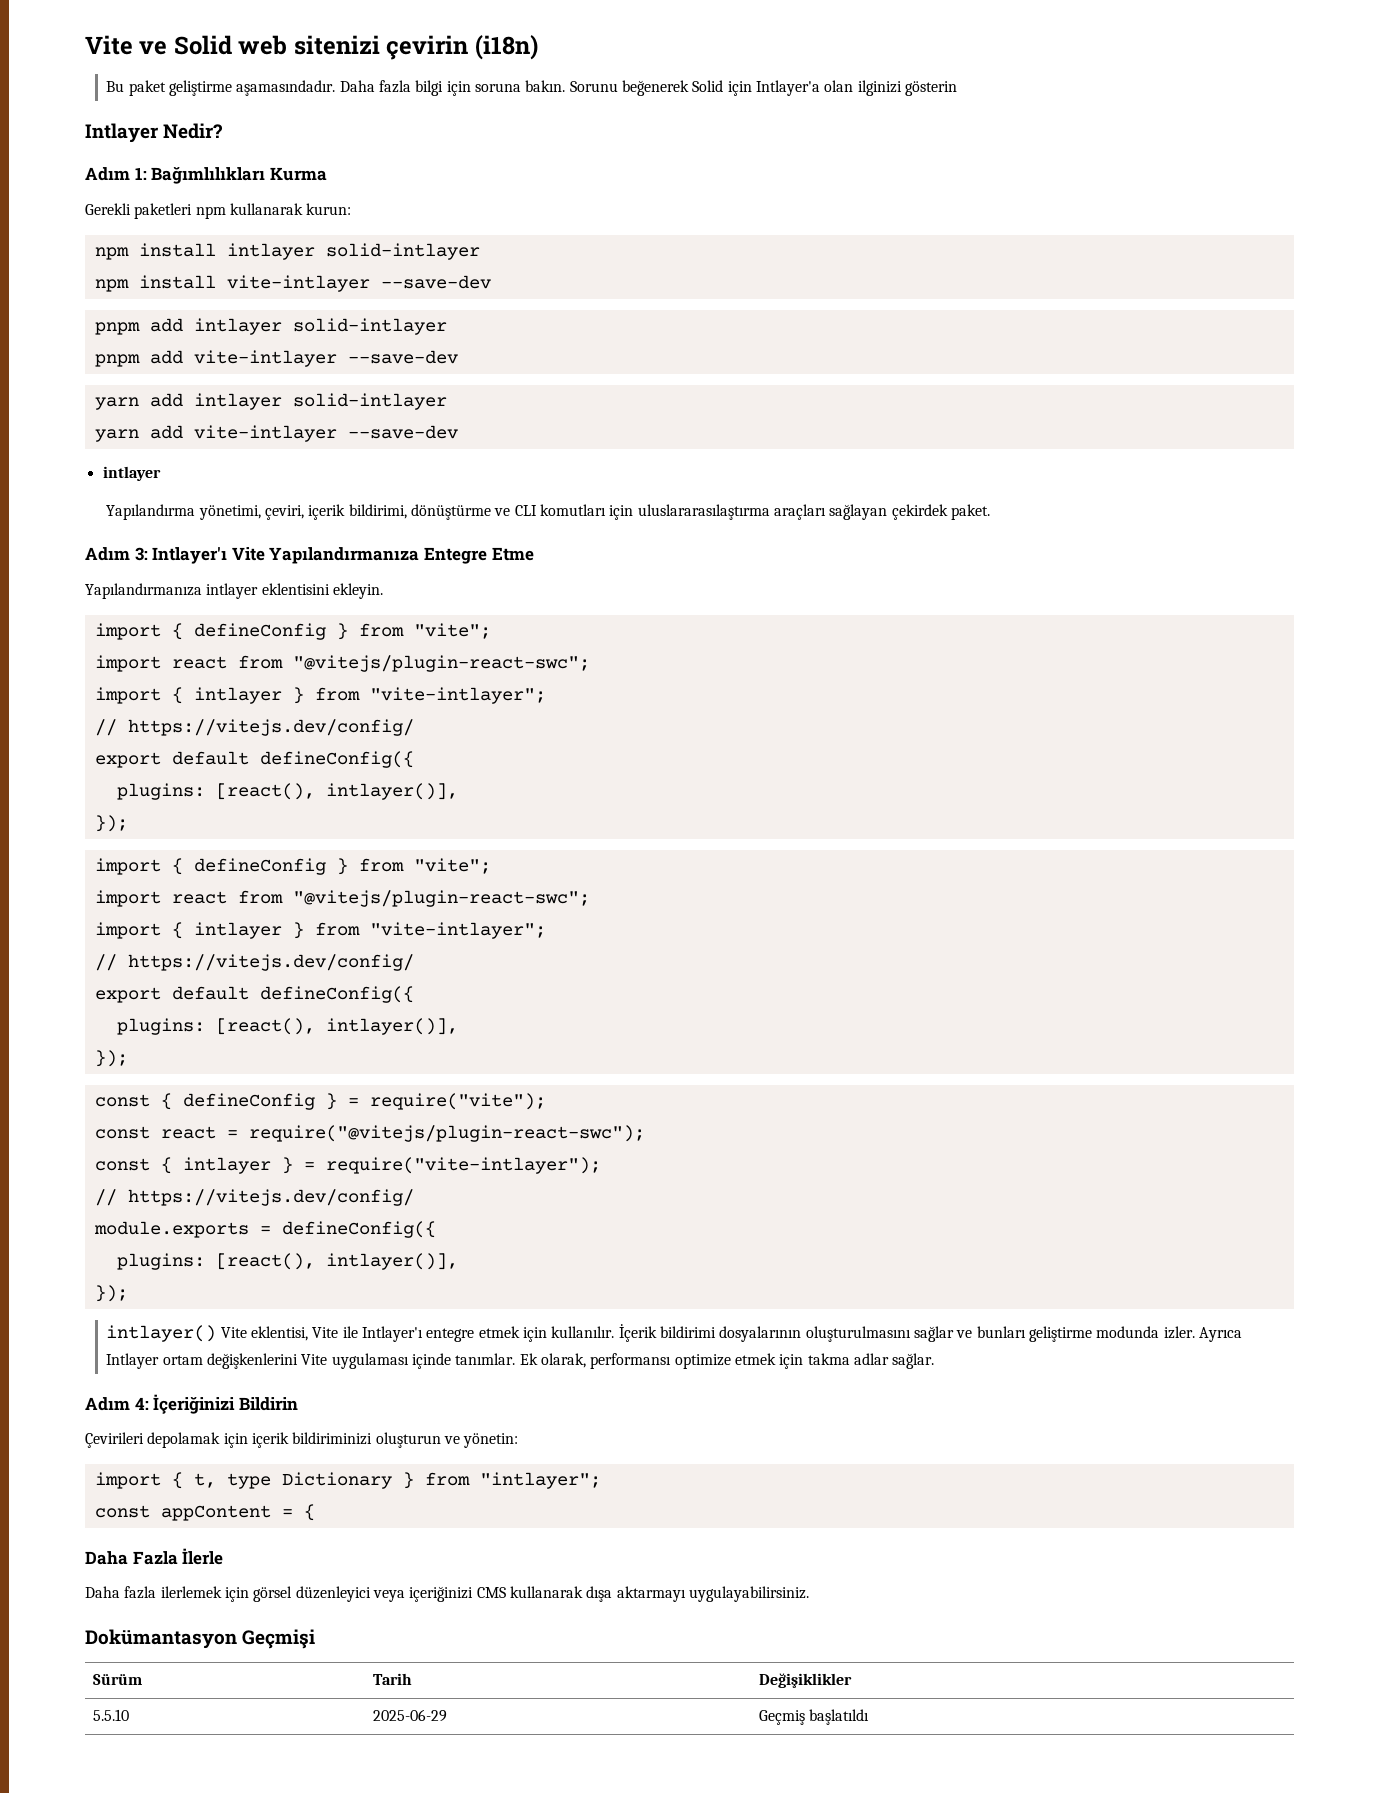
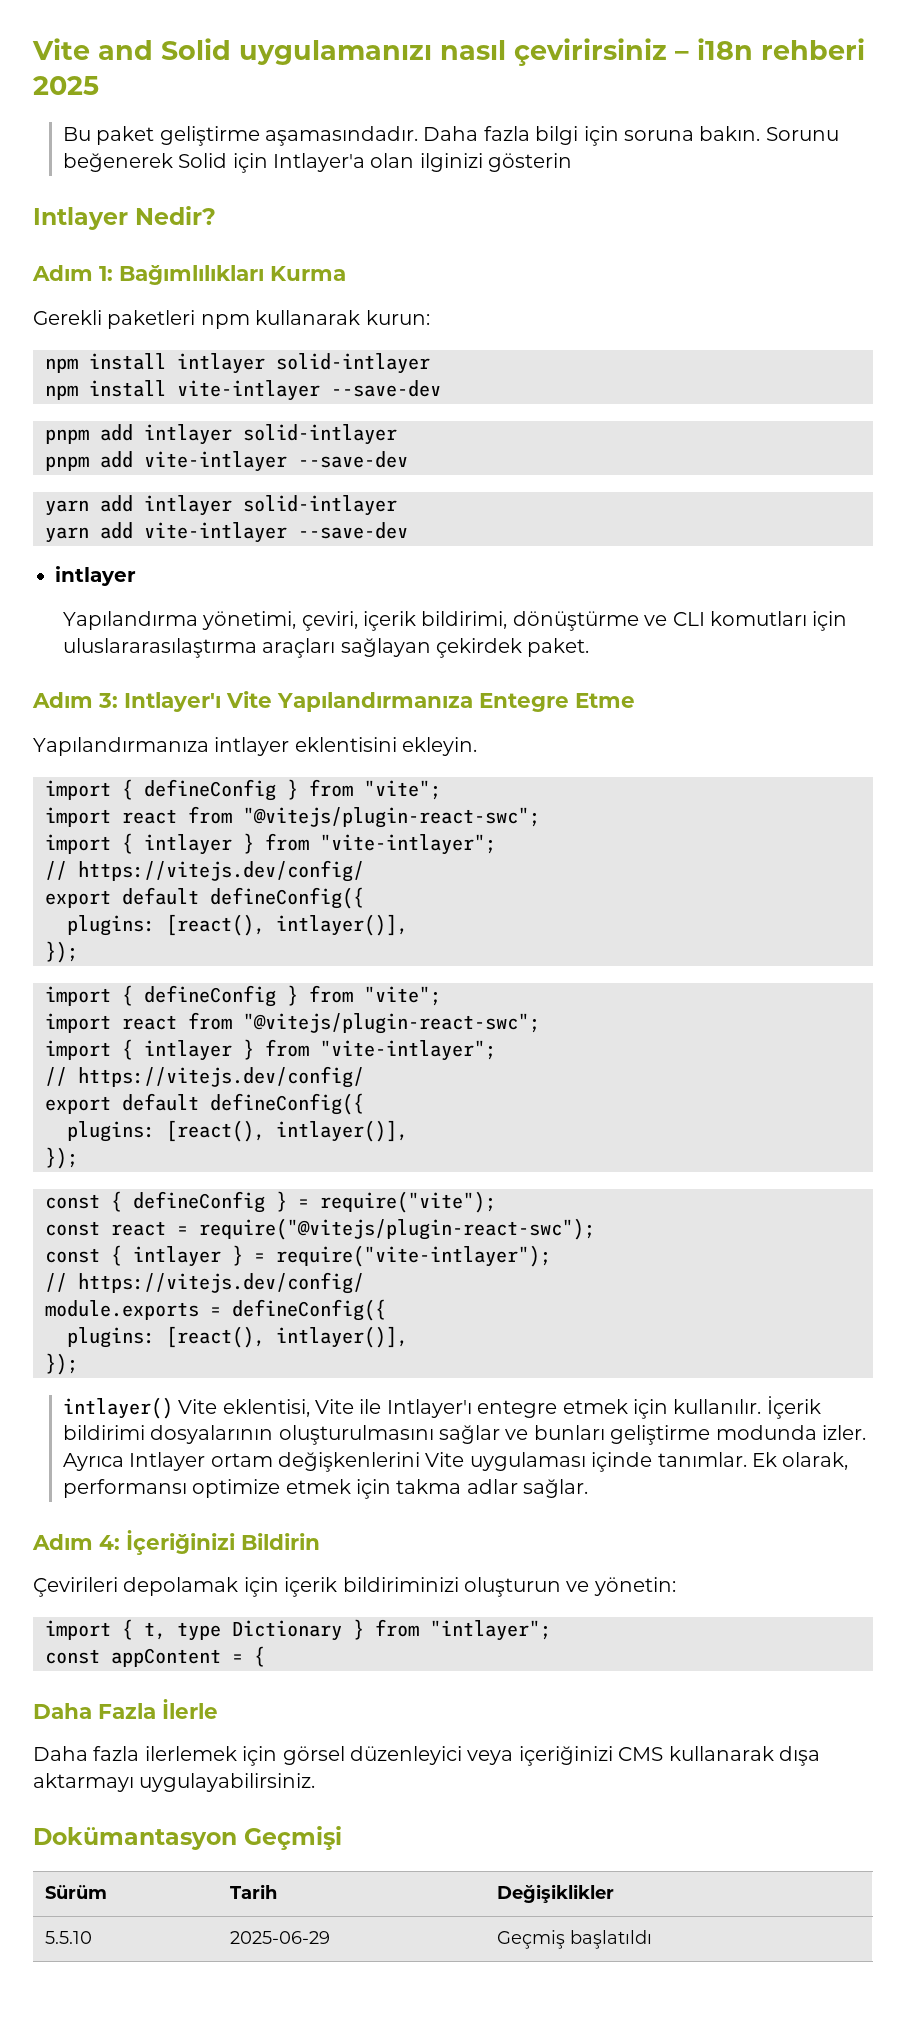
- Vite ve Solid web sitenizi çevirin (i18n)
+ Vite and Solid uygulamanızı nasıl çevirirsiniz – i18n rehberi 2025

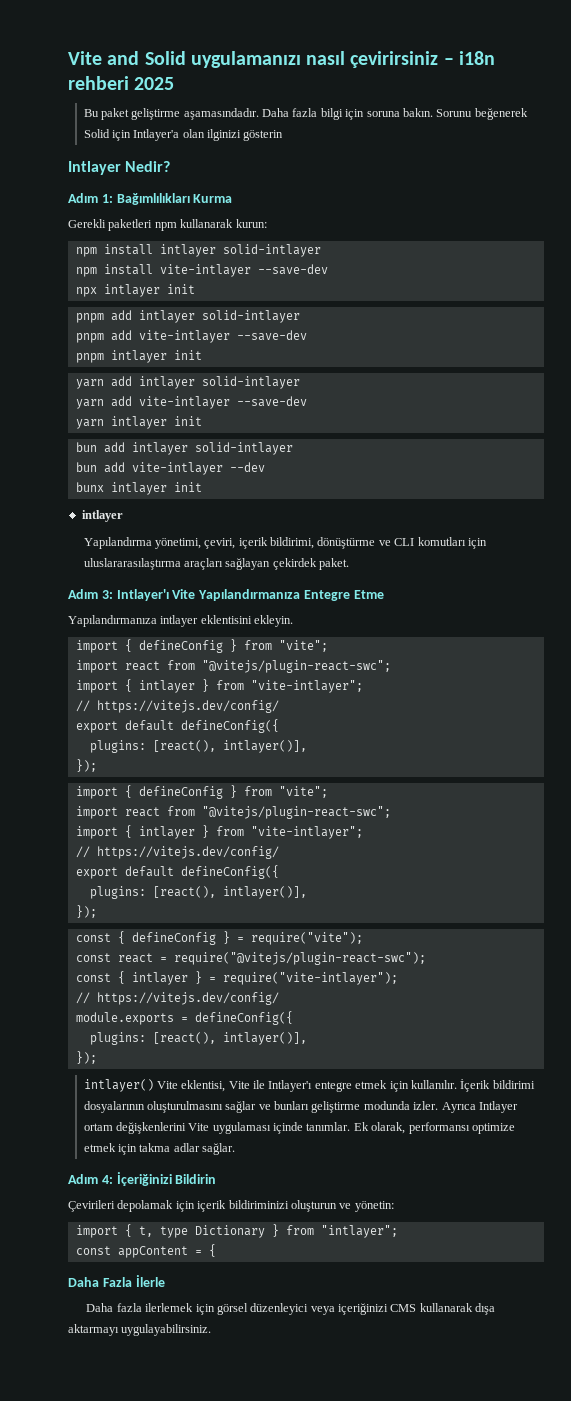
+ npx intlayer init
+ pnpm intlayer init
+ yarn intlayer init
+ bun add intlayer solid-intlayer
+ bun add vite-intlayer --dev
+ bunx intlayer init
- Dokümantasyon Geçmişi
- Sürüm | Tarih | Değişiklikler
- 5.5.10 | 2025-06-29 | Geçmiş başlatıldı

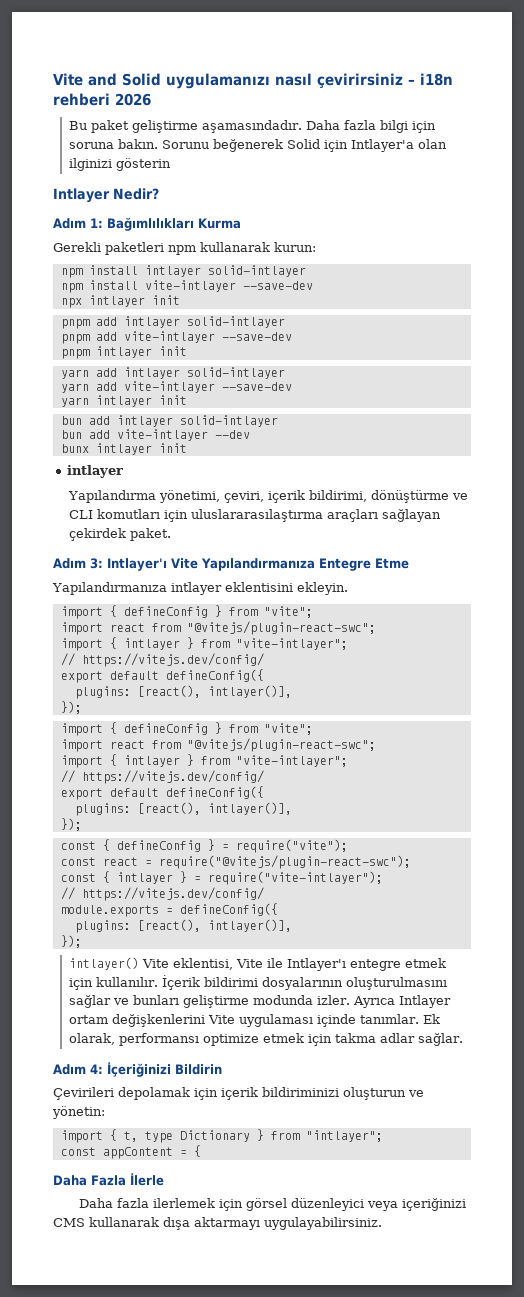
- Vite and Solid uygulamanızı nasıl çevirirsiniz – i18n rehberi 2025
+ Vite and Solid uygulamanızı nasıl çevirirsiniz – i18n rehberi 2026

